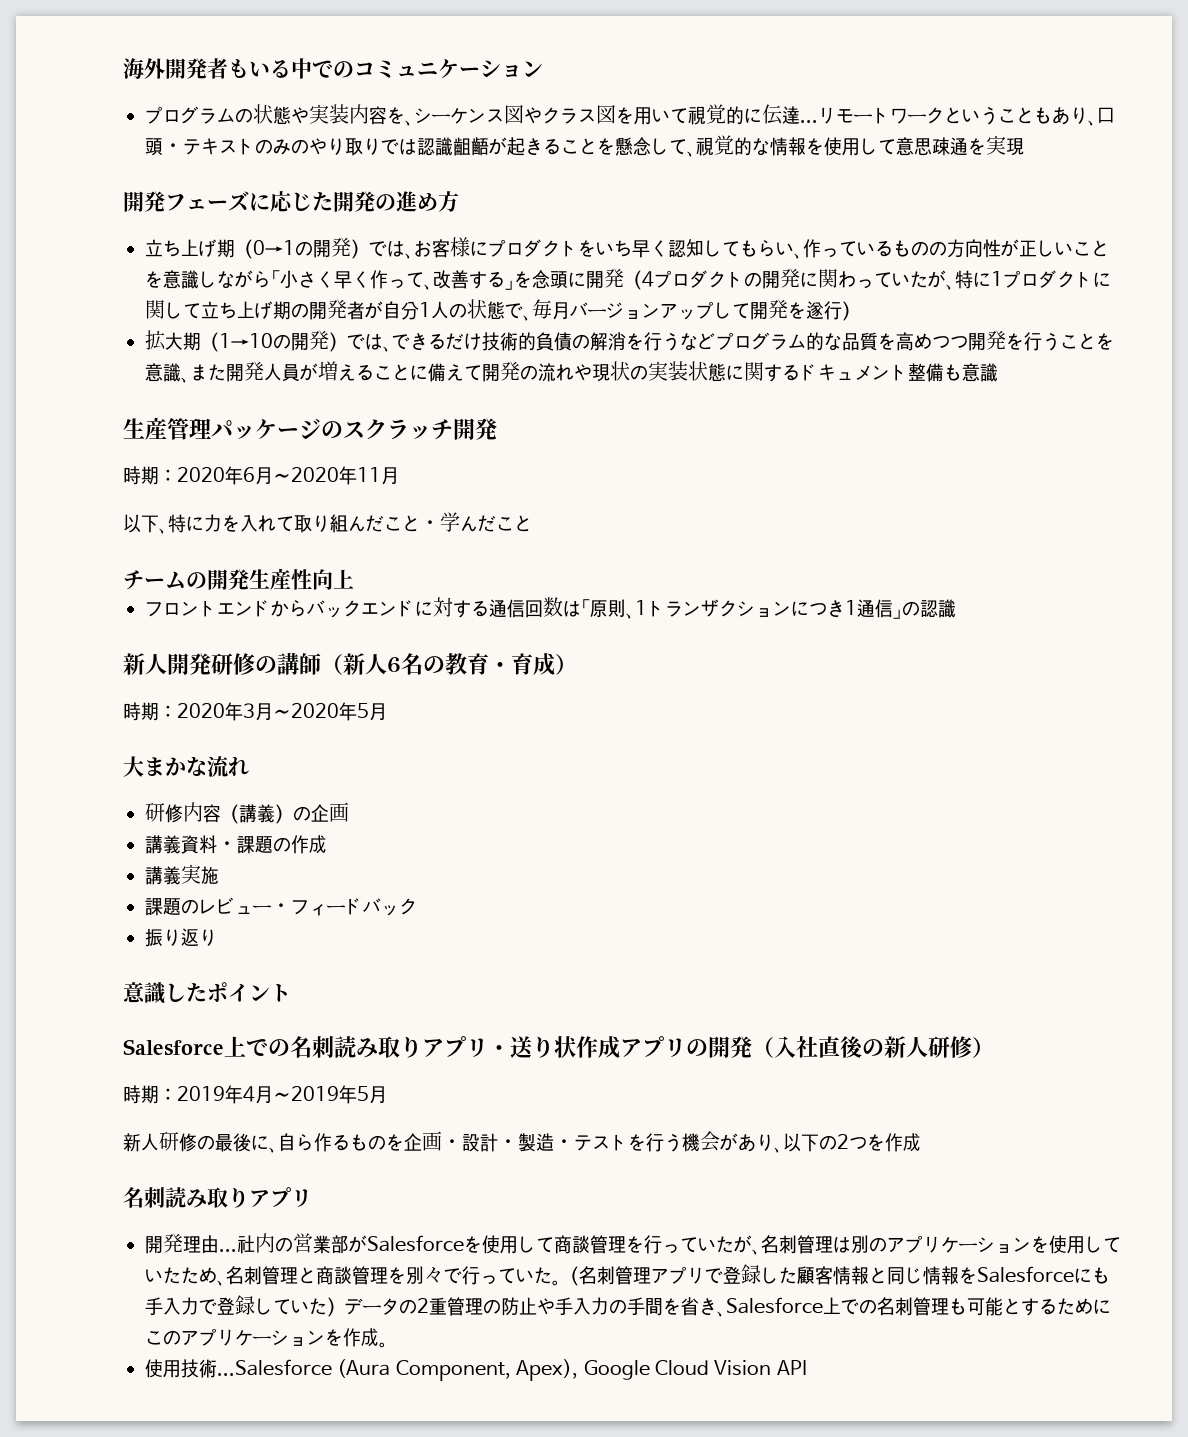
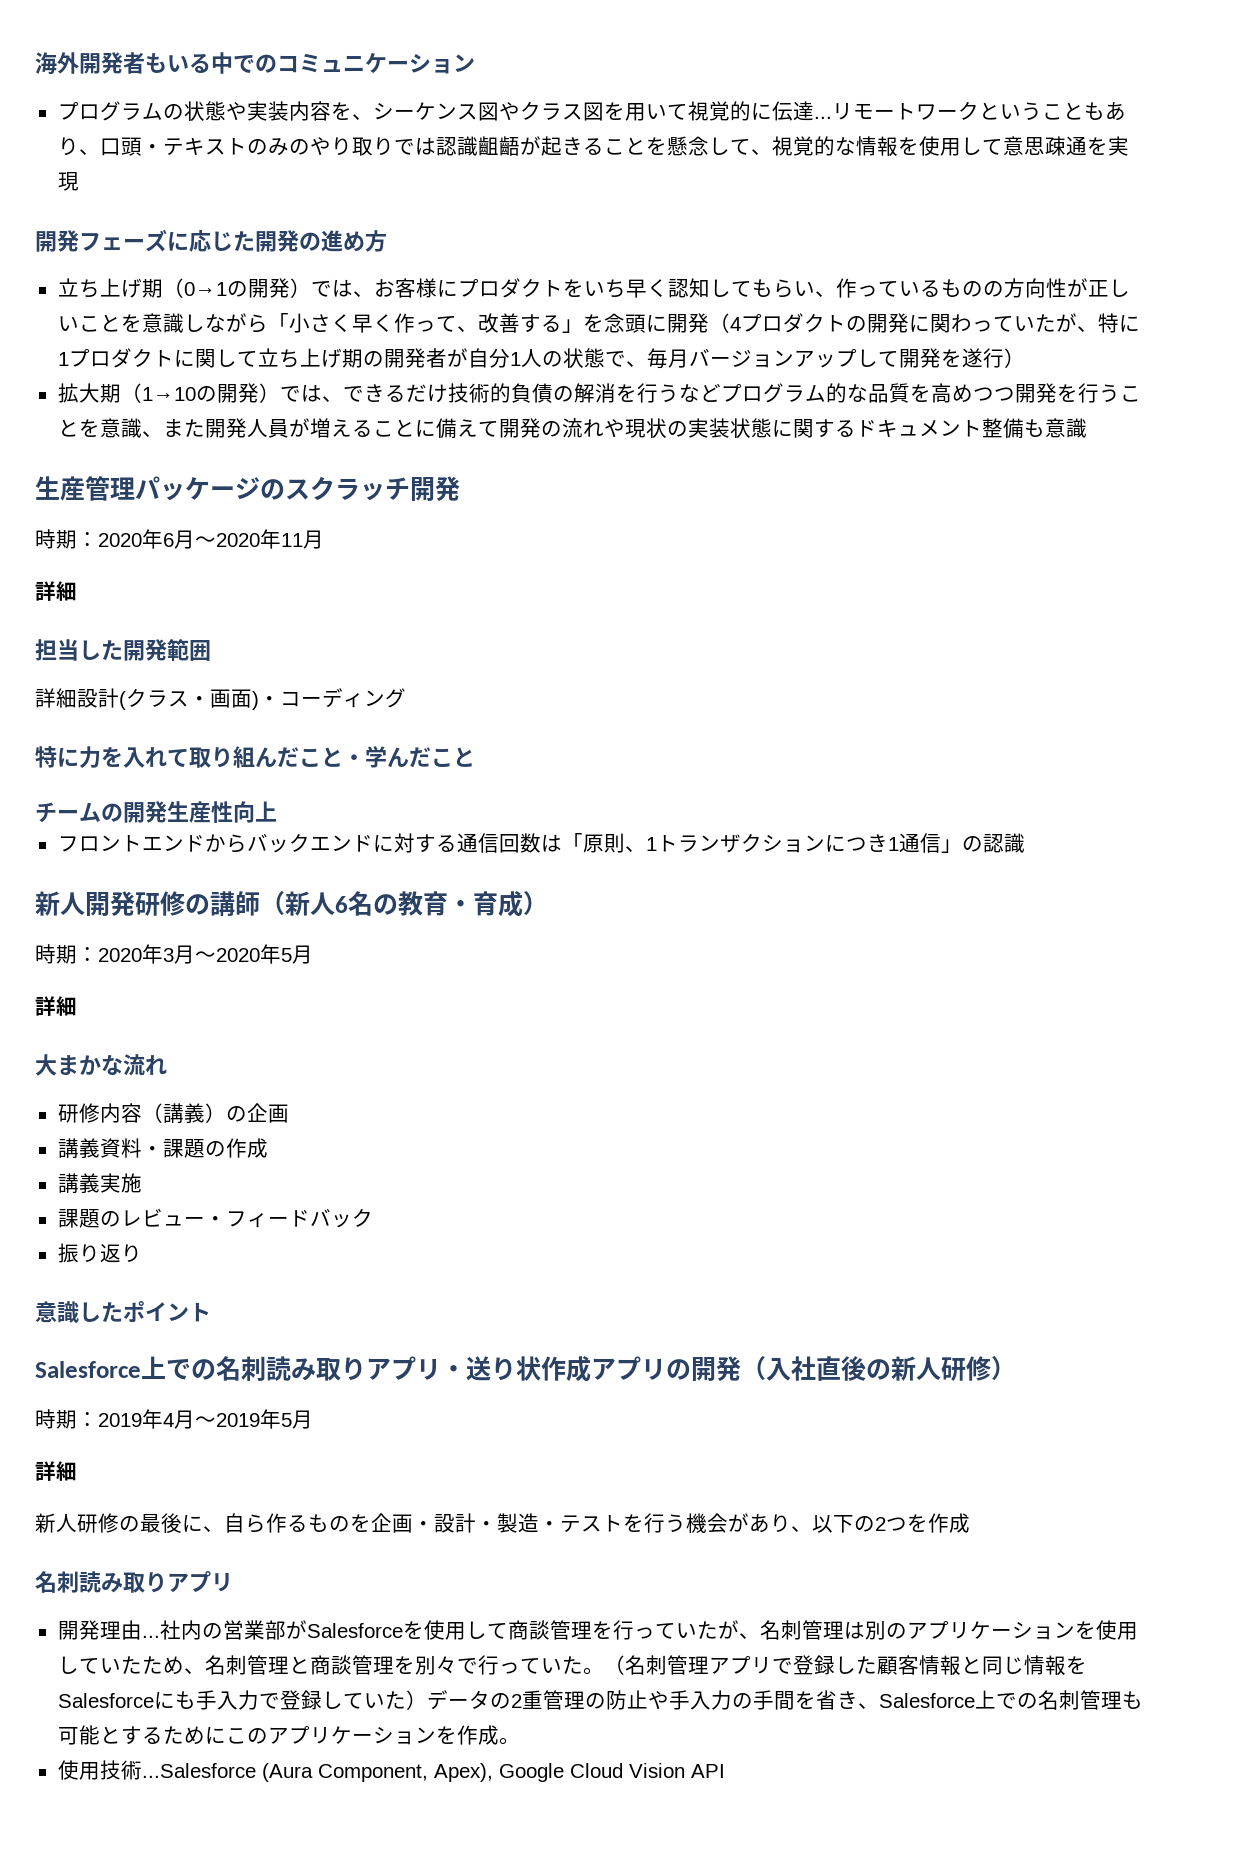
  時期：2020年6月〜2020年11月
- 以下、特に力を入れて取り組んだこと・学んだこと
+ 詳細
+ 担当した開発範囲
+ 詳細設計(クラス・画面)・コーディング
+ 特に力を入れて取り組んだこと・学んだこと
  時期：2020年3月〜2020年5月
+ 詳細
  時期：2019年4月〜2019年5月
+ 詳細

